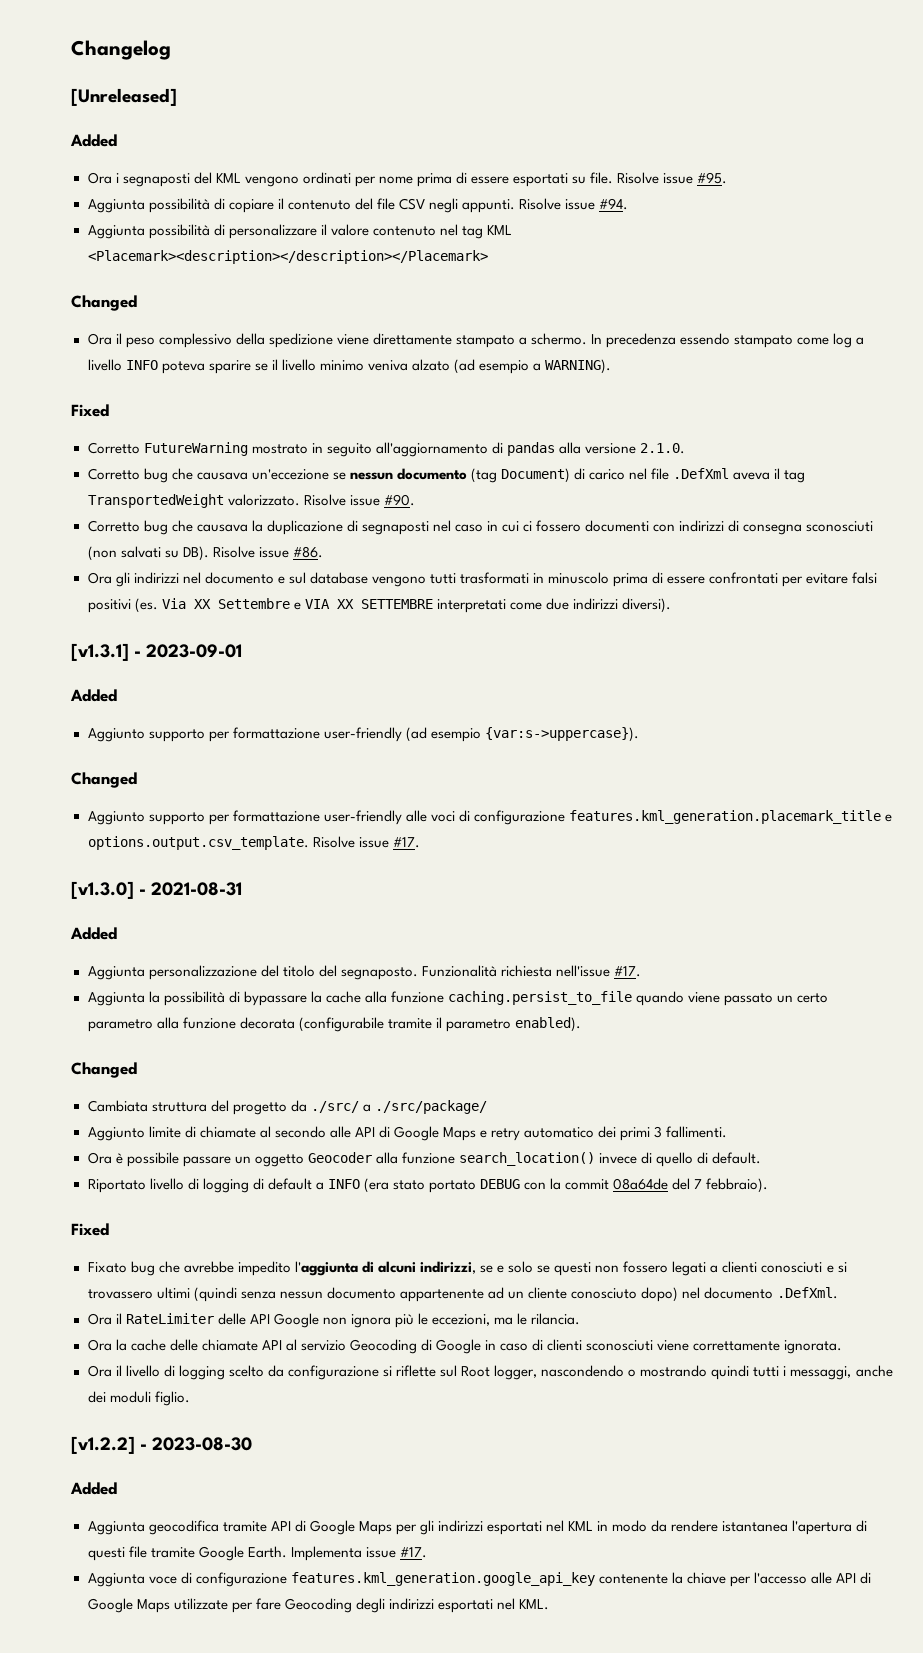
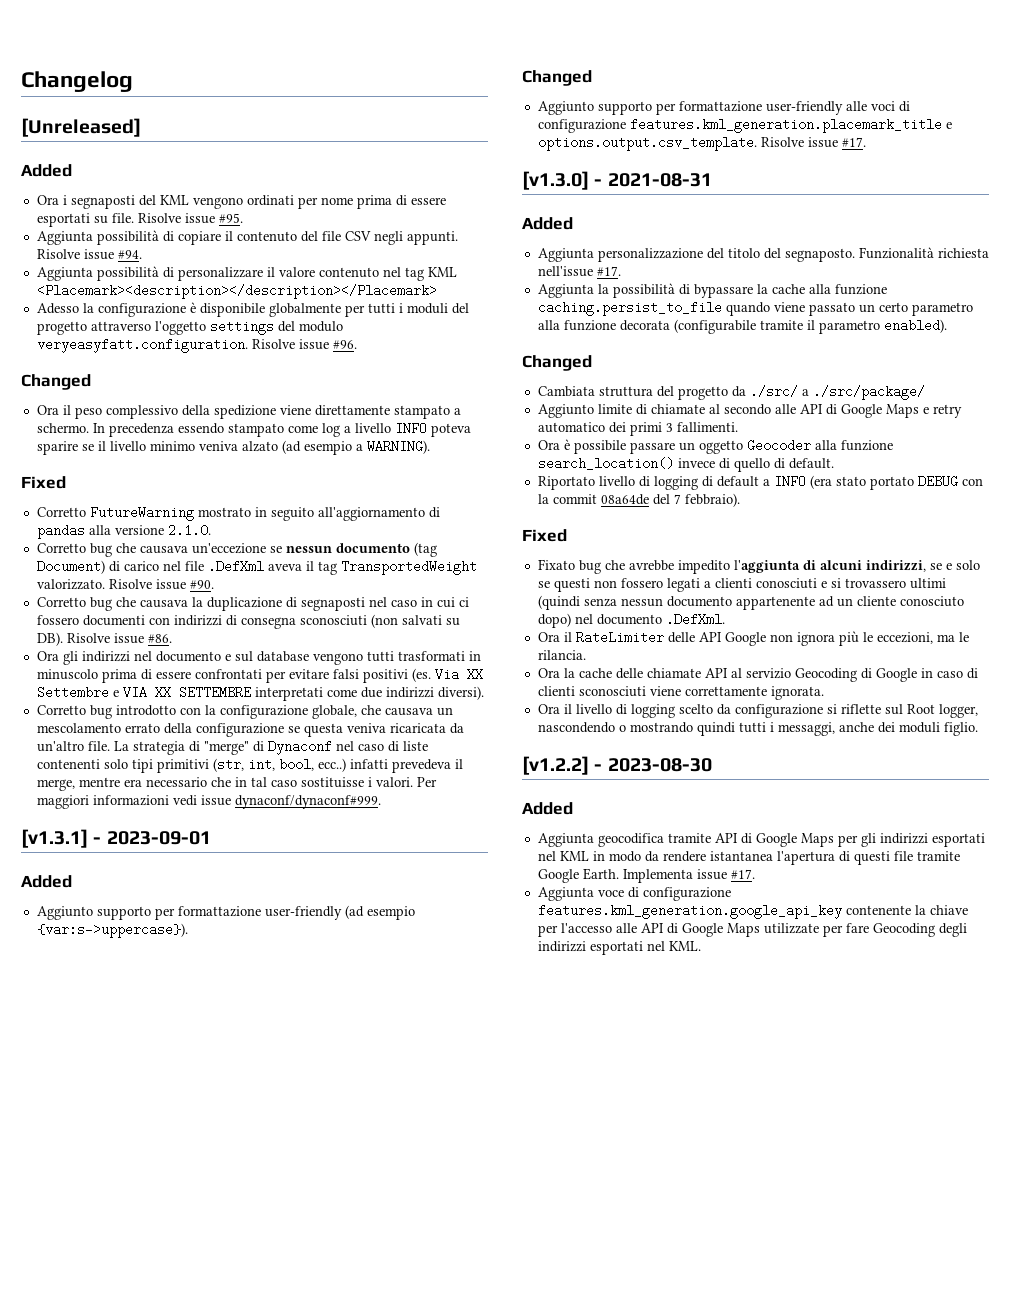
+ Adesso la configurazione è disponibile globalmente per tutti i moduli del progetto attraverso l'oggetto settings del modulo veryeasyfatt.configuration. Risolve issue #96.
+ Corretto bug introdotto con la configurazione globale, che causava un mescolamento errato della configurazione se questa veniva ricaricata da un'altro file. La strategia di "merge" di Dynaconf nel caso di liste contenenti solo tipi primitivi (str, int, bool, ecc..) infatti prevedeva il merge, mentre era necessario che in tal caso sostituisse i valori. Per maggiori informazioni vedi issue dynaconf/dynaconf#999.

